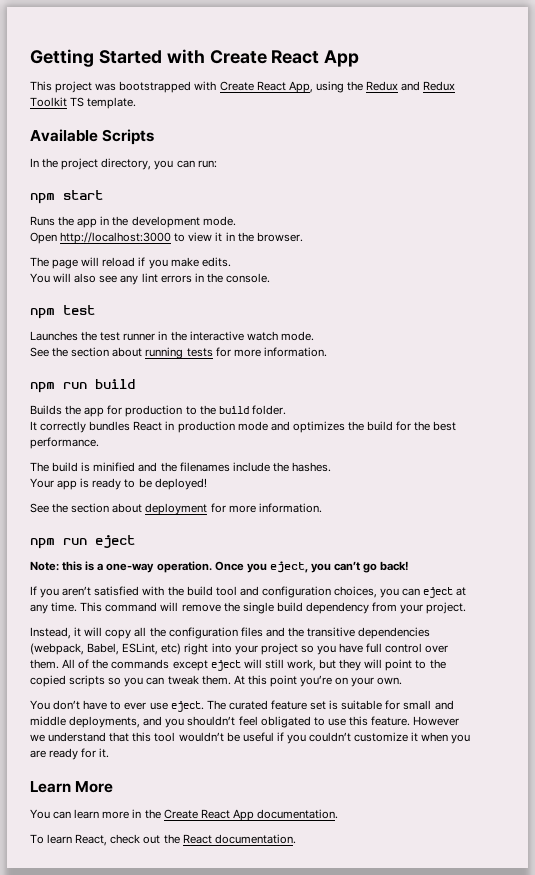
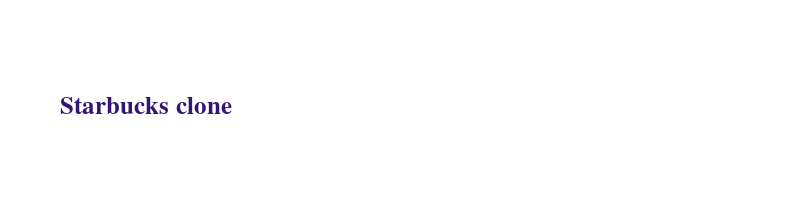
- Getting Started with Create React App
- This project was bootstrapped with Create React App, using the Redux and Redux Toolkit TS template.
- Available Scripts
- In the project directory, you can run:
- npm start
- Runs the app in the development mode.
- Open http://localhost:3000 to view it in the browser.
- The page will reload if you make edits.
- You will also see any lint errors in the console.
- npm test
- Launches the test runner in the interactive watch mode.
- See the section about running tests for more information.
- npm run build
- Builds the app for production to the build folder.
- It correctly bundles React in production mode and optimizes the build for the best performance.
- The build is minified and the filenames include the hashes.
- Your app is ready to be deployed!
- See the section about deployment for more information.
- npm run eject
- Note: this is a one-way operation. Once you eject, you can’t go back!
- If you aren’t satisfied with the build tool and configuration choices, you can eject at any time. This command will remove the single build dependency from your project.
- Instead, it will copy all the configuration files and the transitive dependencies (webpack, Babel, ESLint, etc) right into your project so you have full control over them. All of the commands except eject will still work, but they will point to the copied scripts so you can tweak them. At this point you’re on your own.
- You don’t have to ever use eject. The curated feature set is suitable for small and middle deployments, and you shouldn’t feel obligated to use this feature. However we understand that this tool wouldn’t be useful if you couldn’t customize it when you are ready for it.
- Learn More
- You can learn more in the Create React App documentation.
- To learn React, check out the React documentation.
+ Starbucks clone

